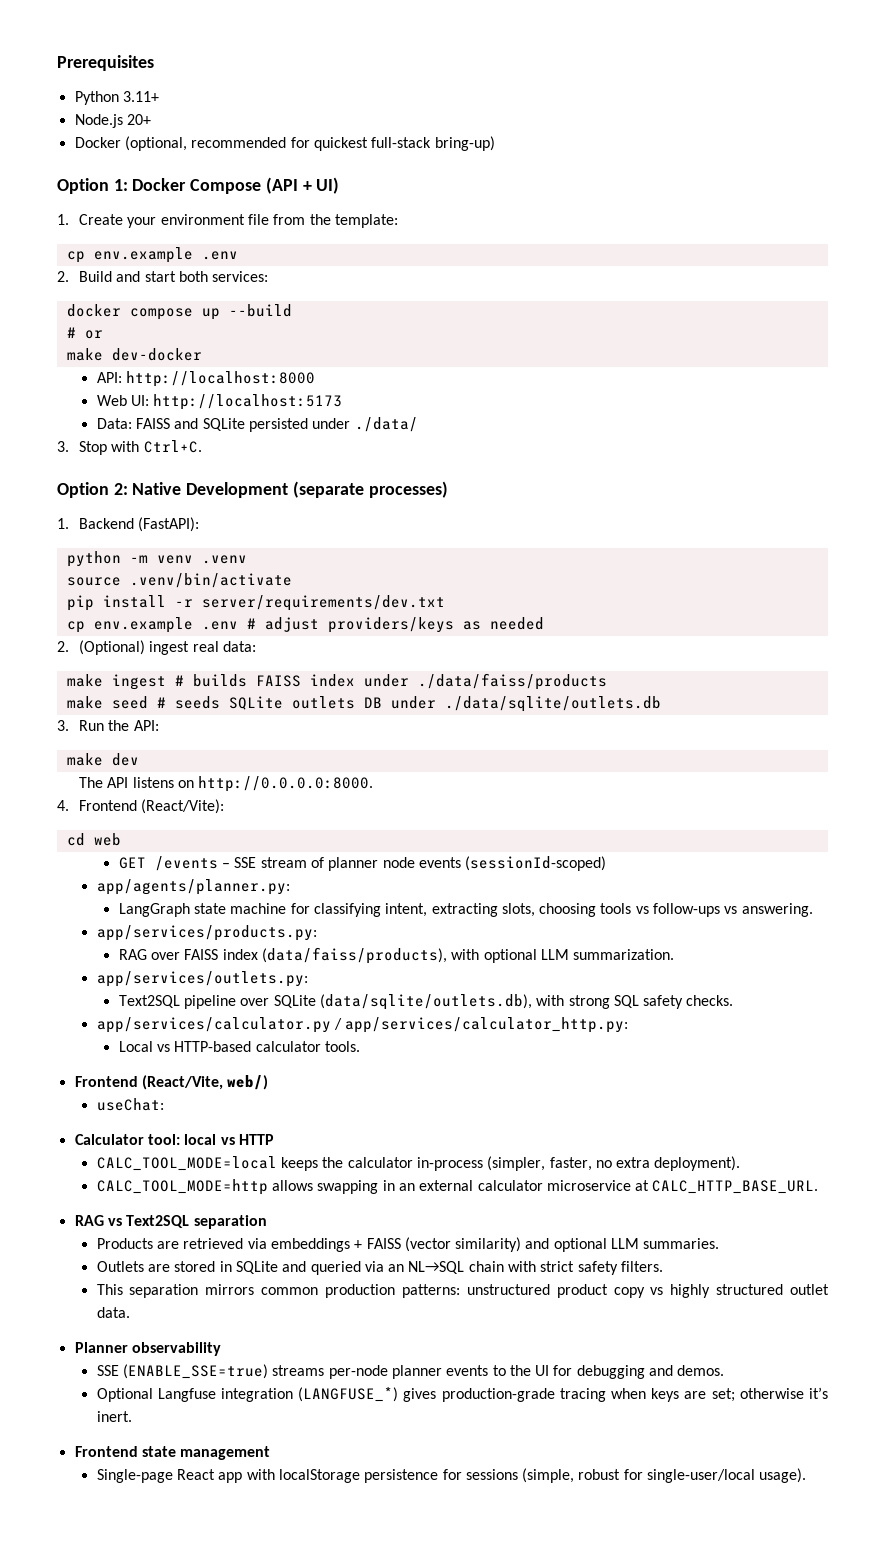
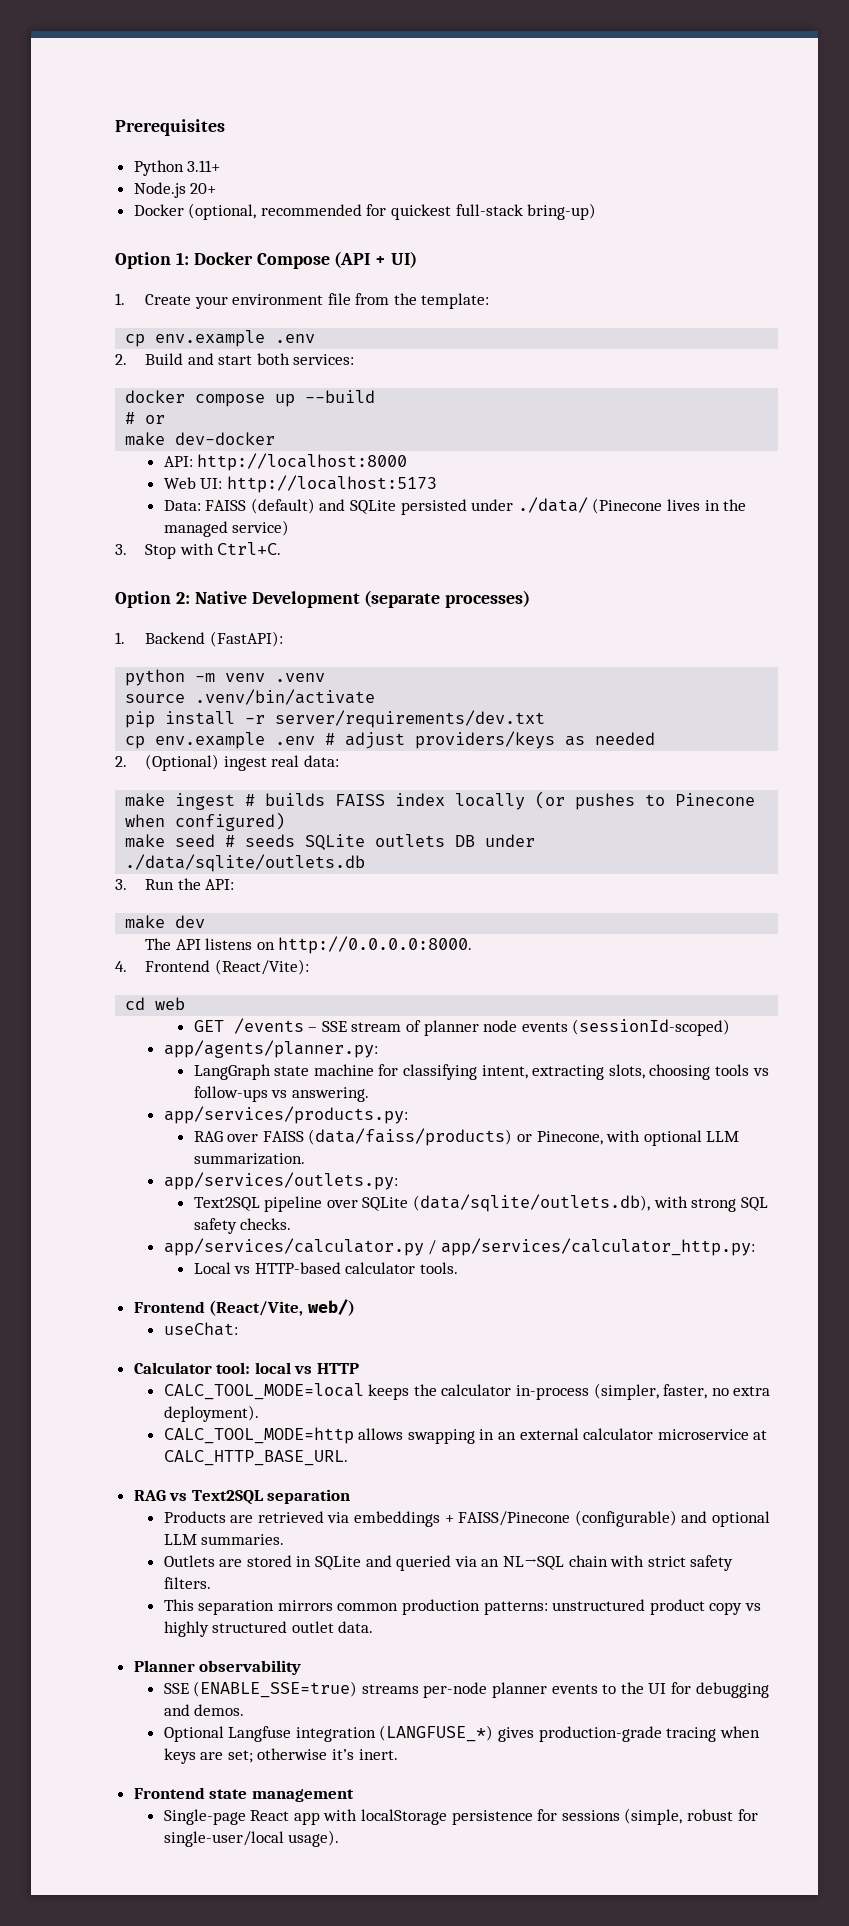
- Data: FAISS and SQLite persisted under ./data/
+ Data: FAISS (default) and SQLite persisted under ./data/ (Pinecone lives in the managed service)
- make ingest # builds FAISS index under ./data/faiss/products
+ make ingest # builds FAISS index locally (or pushes to Pinecone when configured)
- RAG over FAISS index (data/faiss/products), with optional LLM summarization.
+ RAG over FAISS (data/faiss/products) or Pinecone, with optional LLM summarization.
- Products are retrieved via embeddings + FAISS (vector similarity) and optional LLM summaries.
+ Products are retrieved via embeddings + FAISS/Pinecone (configurable) and optional LLM summaries.

